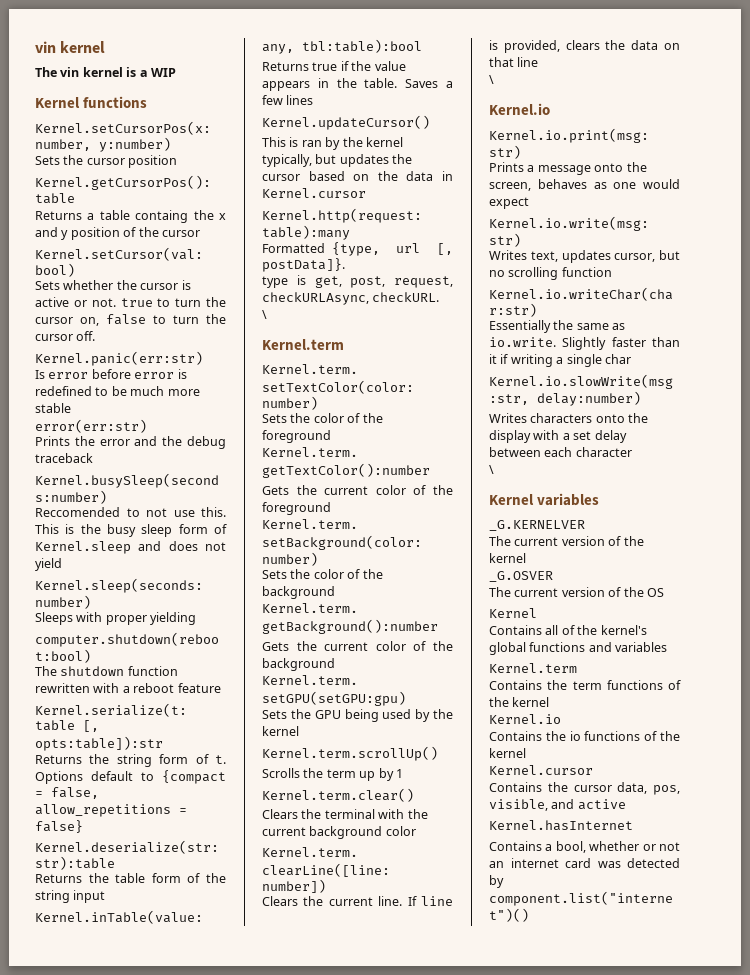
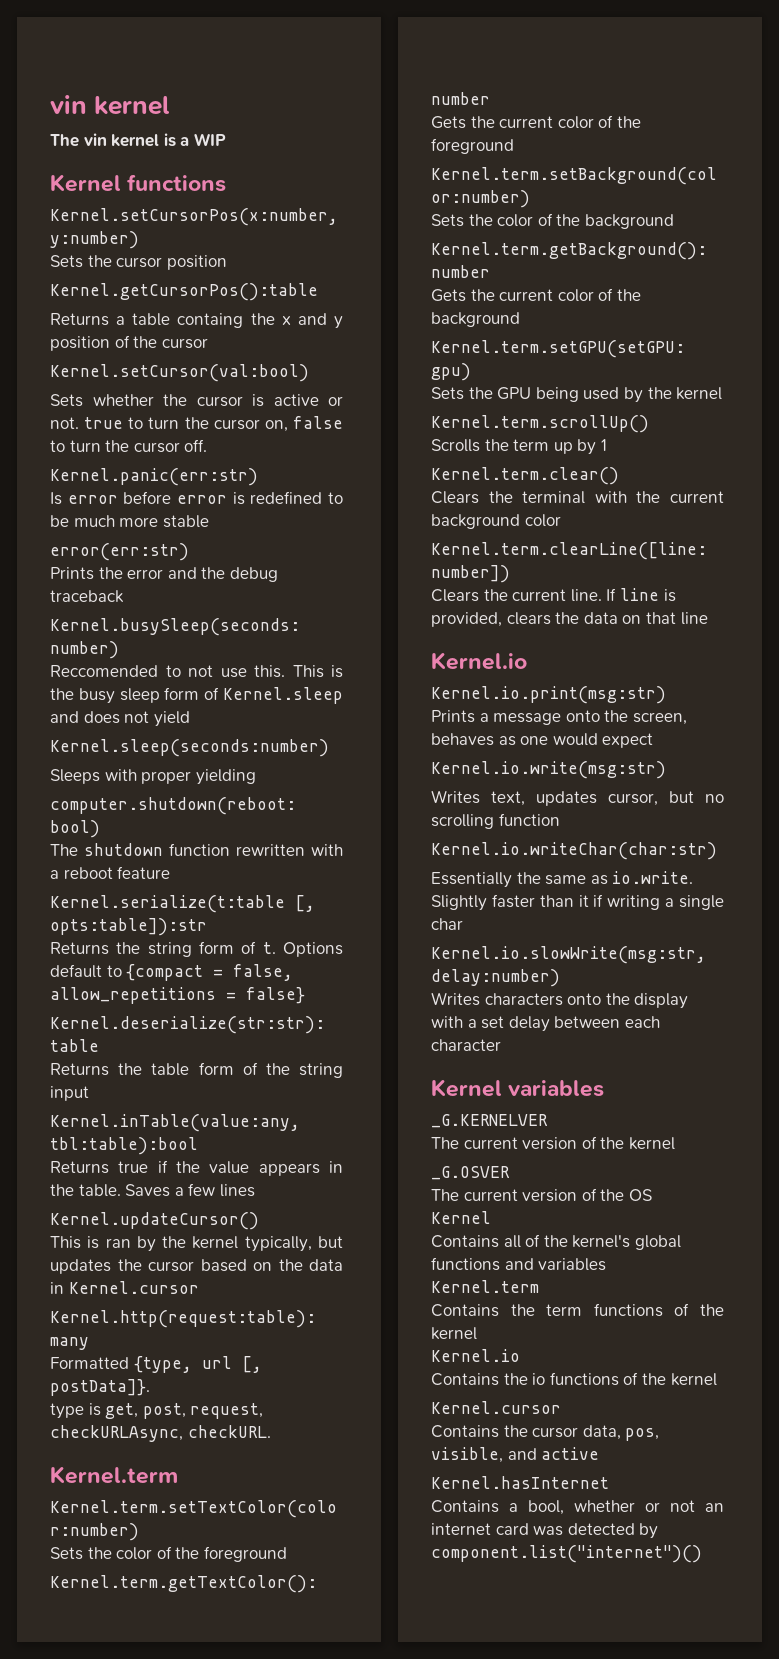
  type is get, post, request, checkURLAsync, checkURL.
- \
  If line is provided, clears the data on that line
- \
  Writes characters onto the display with a set delay between each character
- \

